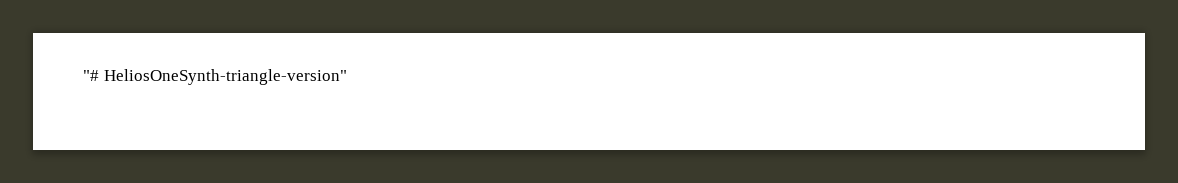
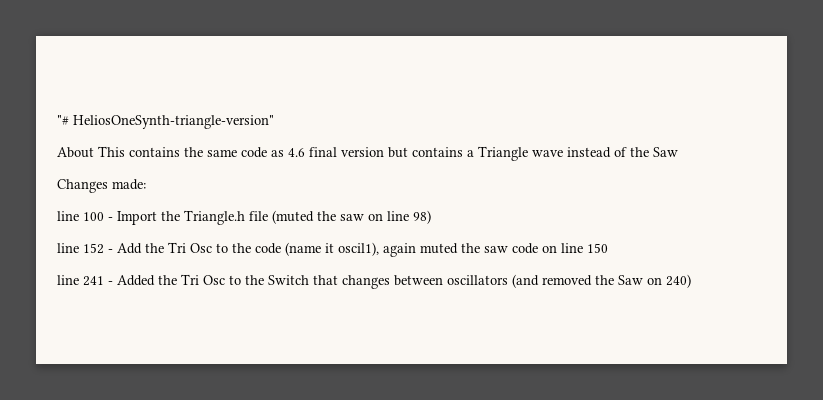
+ About This contains the same code as 4.6 final version but contains a Triangle wave instead of the Saw
+ Changes made:
+ line 100 - Import the Triangle.h file (muted the saw on line 98)
+ line 152 - Add the Tri Osc to the code (name it oscil1), again muted the saw code on line 150
+ line 241 - Added the Tri Osc to the Switch that changes between oscillators (and removed the Saw on 240)

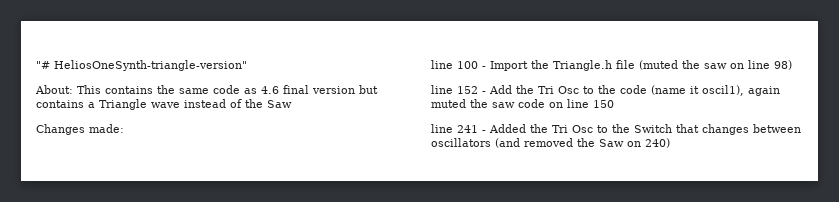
- About This contains the same code as 4.6 final version but contains a Triangle wave instead of the Saw
+ About: This contains the same code as 4.6 final version but contains a Triangle wave instead of the Saw

